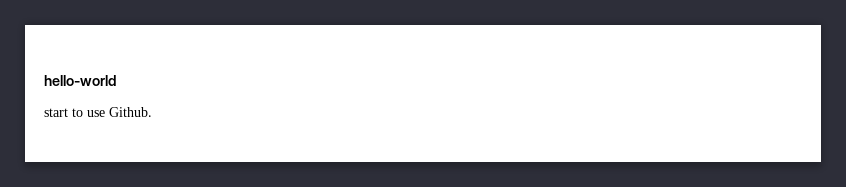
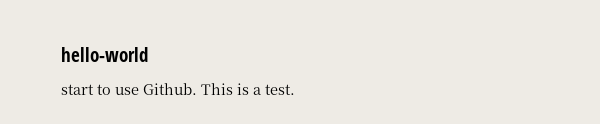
+ This is a test.

